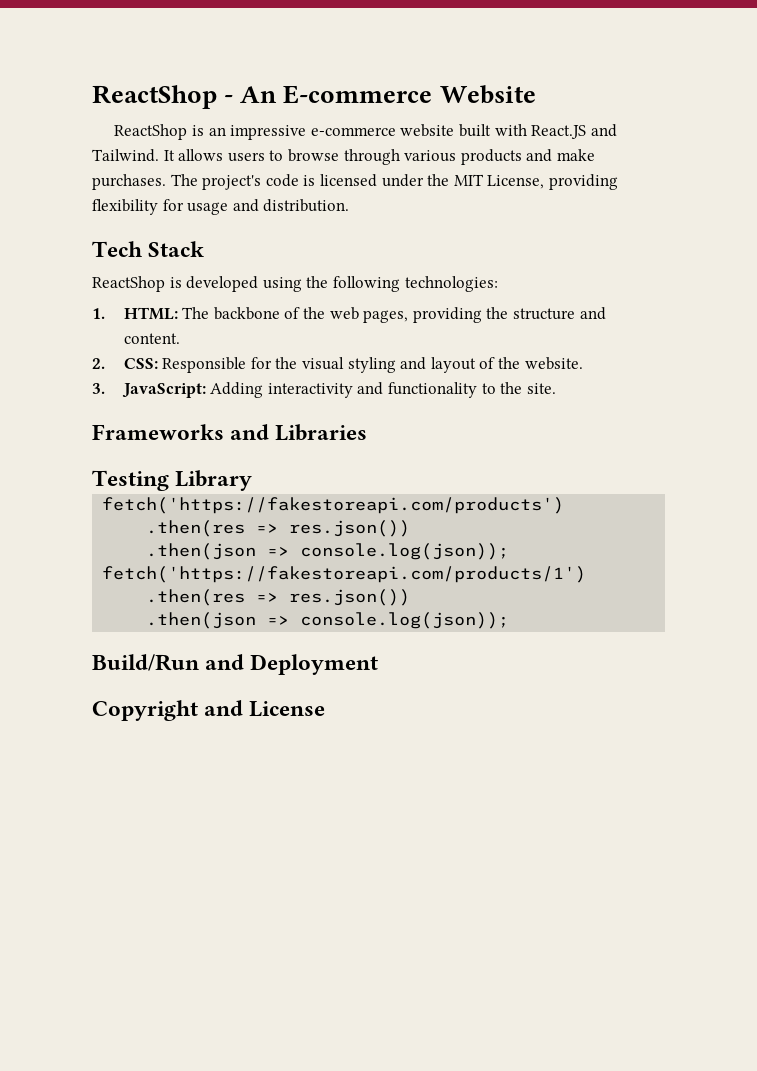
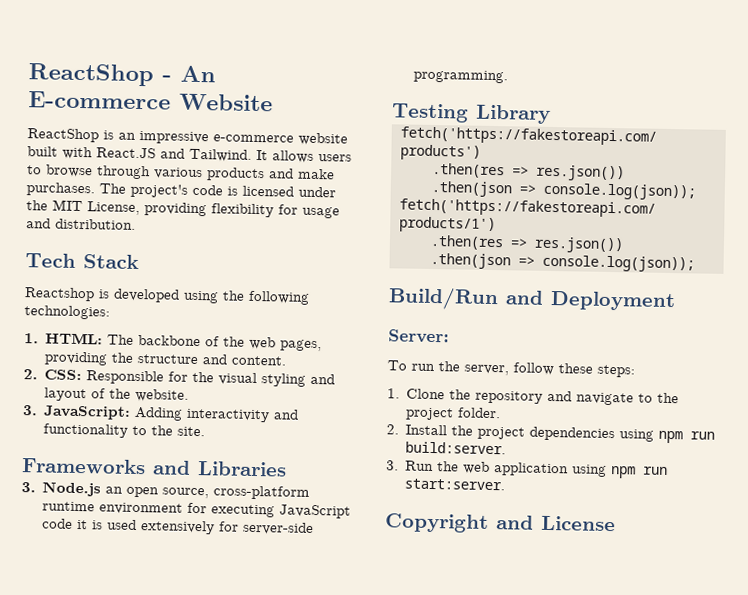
- ReactShop is developed using the following technologies:
+ Reactshop is developed using the following technologies:
+ 3. Node.js an open source, cross-platform runtime environment for executing JavaScript code it is used extensively for server-side programming.
+ Server:
+ To run the server, follow these steps:
+ 1. Clone the repository and navigate to the project folder.
+ 2. Install the project dependencies using npm run build:server.
+ 3. Run the web application using npm run start:server.

